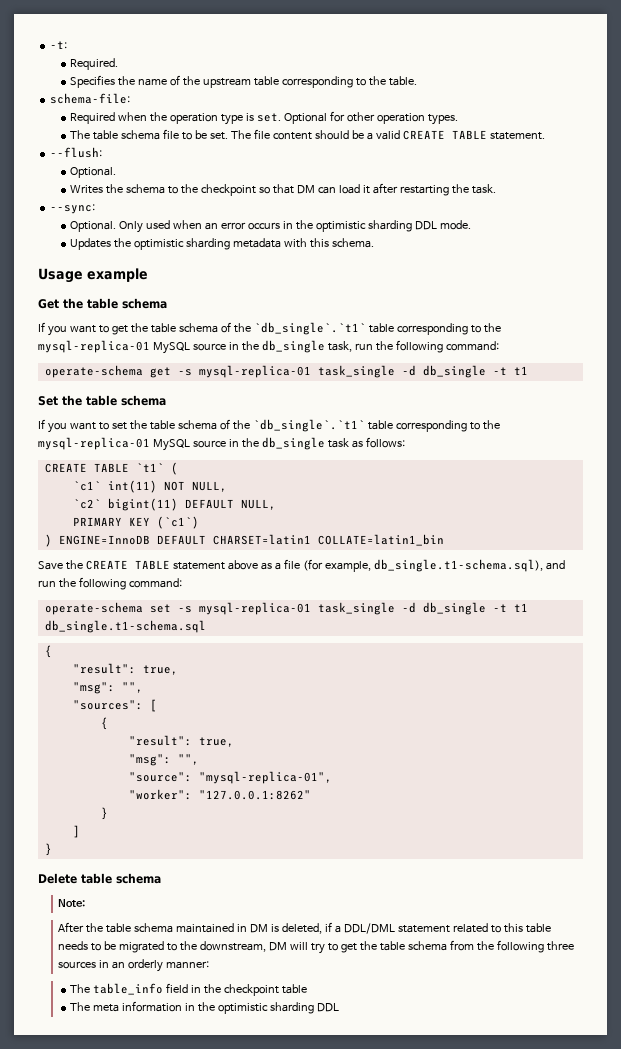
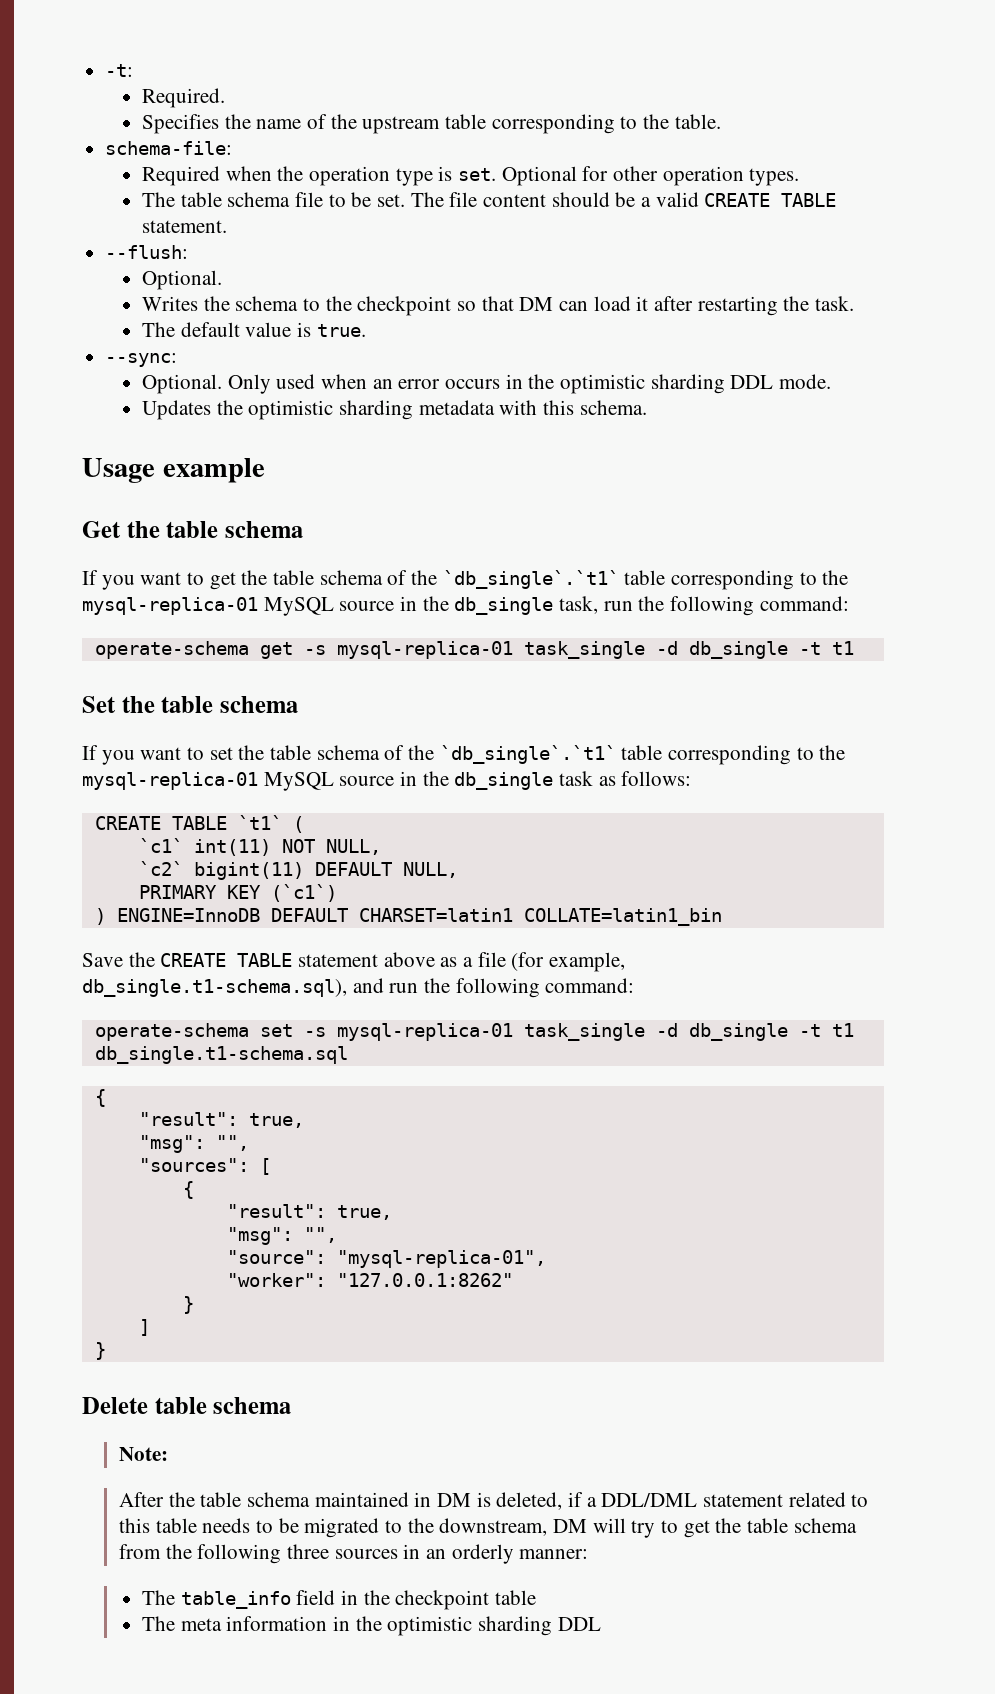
+ The default value is true.

